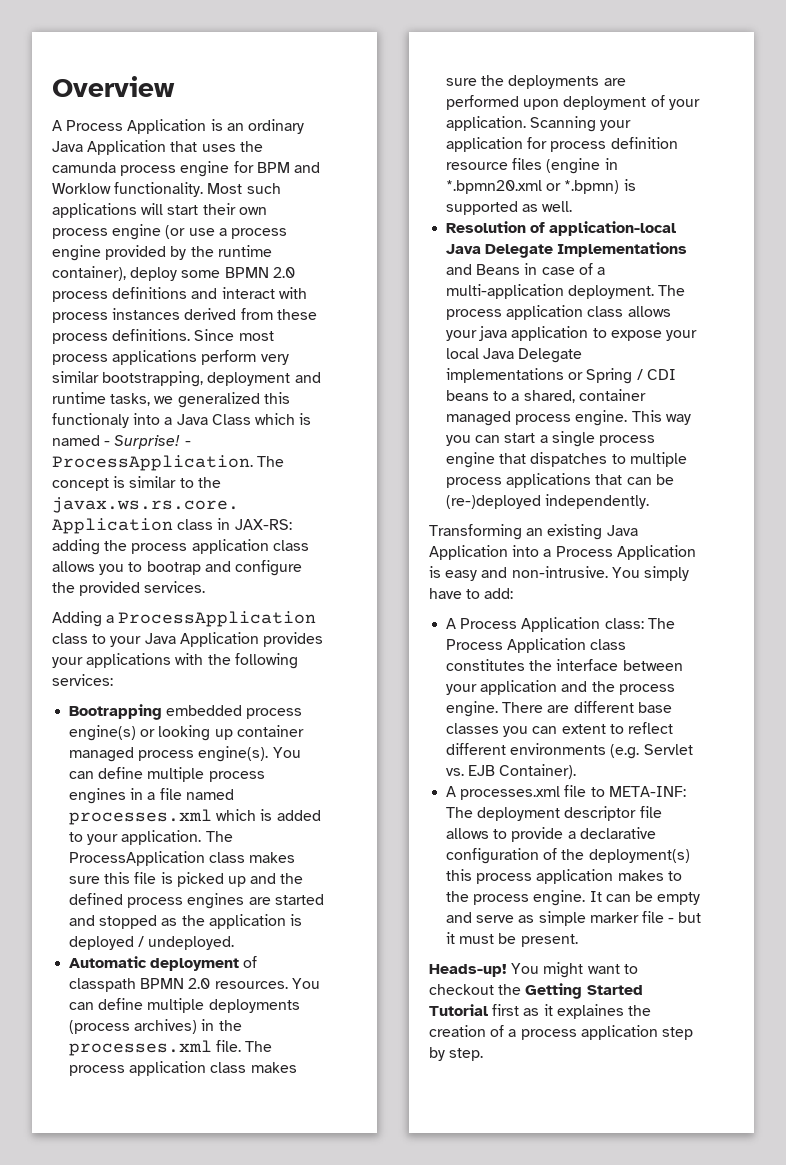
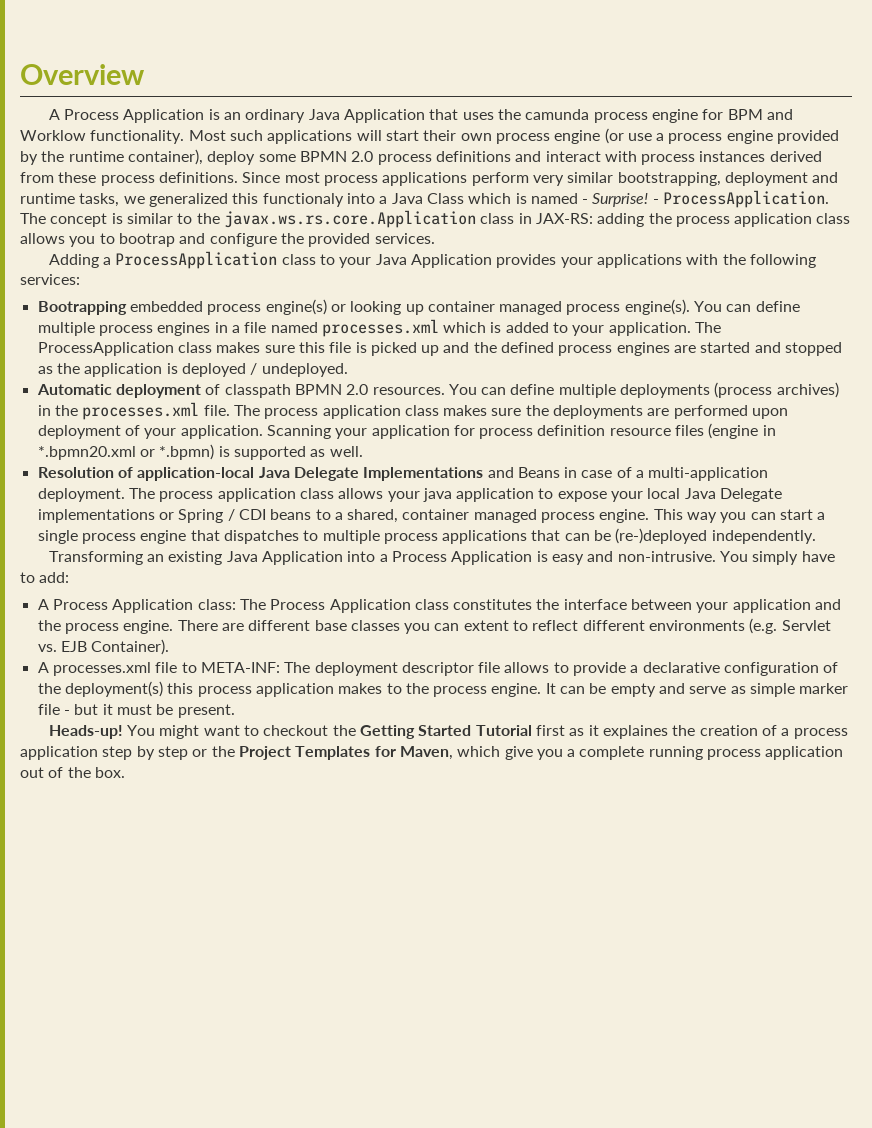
- You might want to checkout the Getting Started Tutorial first as it explaines the creation of a process application step by step.
+ You might want to checkout the Getting Started Tutorial first as it explaines the creation of a process application step by step or the Project Templates for Maven, which give you a complete running process application out of the box.

